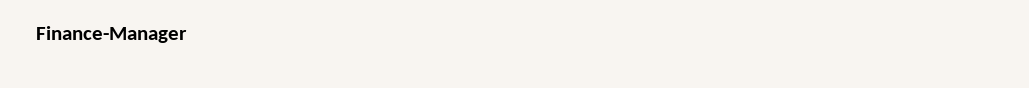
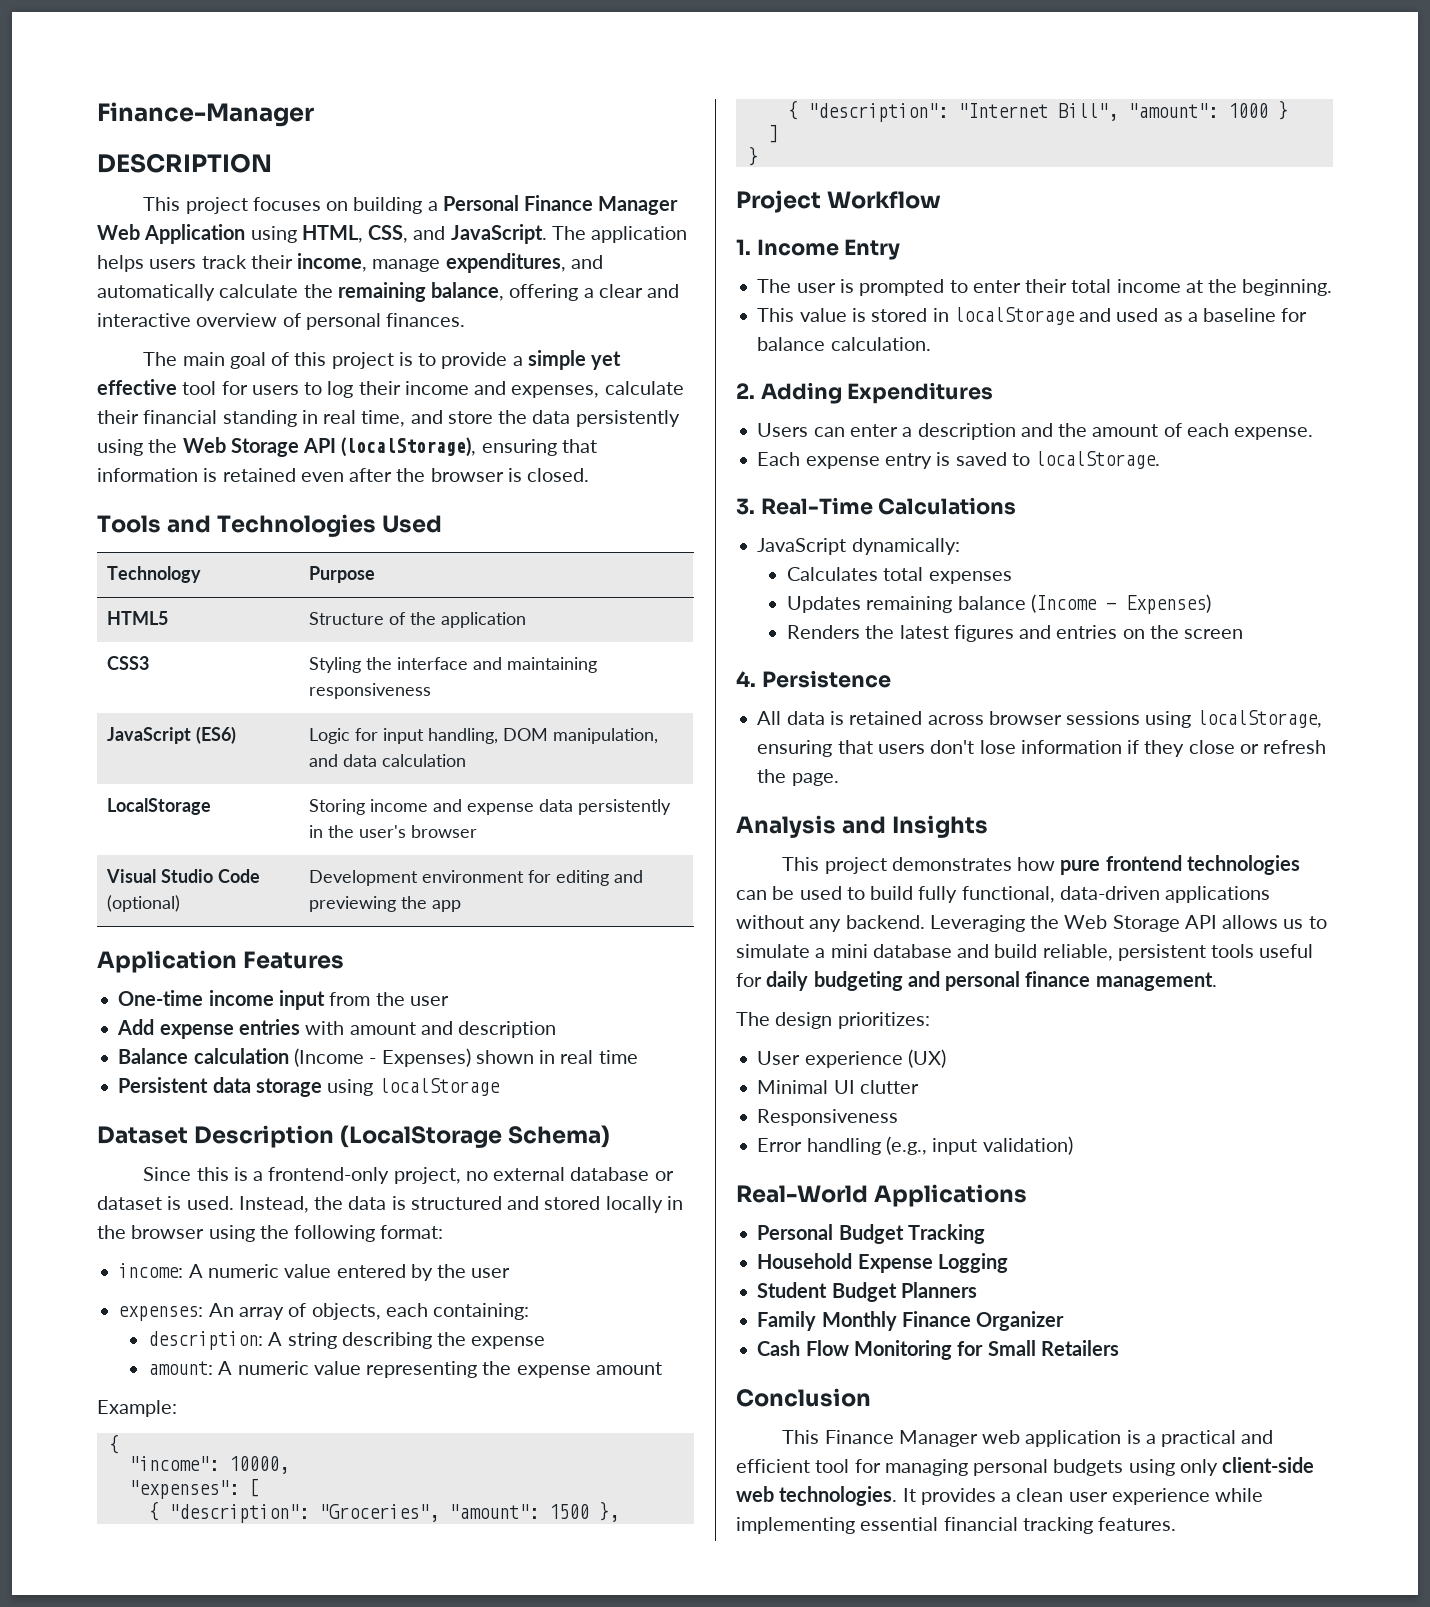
+ DESCRIPTION
+ This project focuses on building a Personal Finance Manager Web Application using HTML, CSS, and JavaScript. The application helps users track their income, manage expenditures, and automatically calculate the remaining balance, offering a clear and interactive overview of personal finances.
+ The main goal of this project is to provide a simple yet effective tool for users to log their income and expenses, calculate their financial standing in real time, and store the data persistently using the Web Storage API (localStorage), ensuring that information is retained even after the browser is closed.
+ Tools and Technologies Used
+ Technology | Purpose
+ HTML5 | Structure of the application
+ CSS3 | Styling the interface and maintaining responsiveness
+ JavaScript (ES6) | Logic for input handling, DOM manipulation, and data calculation
+ LocalStorage | Storing income and expense data persistently in the user's browser
+ Visual Studio Code (optional) | Development environment for editing and previewing the app
+ Application Features
+ One-time income input from the user
+ Add expense entries with amount and description
+ Balance calculation (Income - Expenses) shown in real time
+ Persistent data storage using localStorage
+ Dataset Description (LocalStorage Schema)
+ Since this is a frontend-only project, no external database or dataset is used. Instead, the data is structured and stored locally in the browser using the following format:
+ income: A numeric value entered by the user
+ expenses: An array of objects, each containing:
+ description: A string describing the expense
+ amount: A numeric value representing the expense amount
+ Example:
+ {
+ "income": 10000,
+ "expenses": [
+ { "description": "Groceries", "amount": 1500 },
+ { "description": "Internet Bill", "amount": 1000 }
+ ]
+ }
+ Project Workflow
+ 1. Income Entry
+ The user is prompted to enter their total income at the beginning.
+ This value is stored in localStorage and used as a baseline for balance calculation.
+ 2. Adding Expenditures
+ Users can enter a description and the amount of each expense.
+ Each expense entry is saved to localStorage.
+ 3. Real-Time Calculations
+ JavaScript dynamically:
+ Calculates total expenses
+ Updates remaining balance (Income - Expenses)
+ Renders the latest figures and entries on the screen
+ 4. Persistence
+ All data is retained across browser sessions using localStorage, ensuring that users don't lose information if they close or refresh the page.
+ Analysis and Insights
+ This project demonstrates how pure frontend technologies can be used to build fully functional, data-driven applications without any backend. Leveraging the Web Storage API allows us to simulate a mini database and build reliable, persistent tools useful for daily budgeting and personal finance management.
+ The design prioritizes:
+ User experience (UX)
+ Minimal UI clutter
+ Responsiveness
+ Error handling (e.g., input validation)
+ Real-World Applications
+ Personal Budget Tracking
+ Household Expense Logging
+ Student Budget Planners
+ Family Monthly Finance Organizer
+ Cash Flow Monitoring for Small Retailers
+ Conclusion
+ This Finance Manager web application is a practical and efficient tool for managing personal budgets using only client-side web technologies. It provides a clean user experience while implementing essential financial tracking features.

